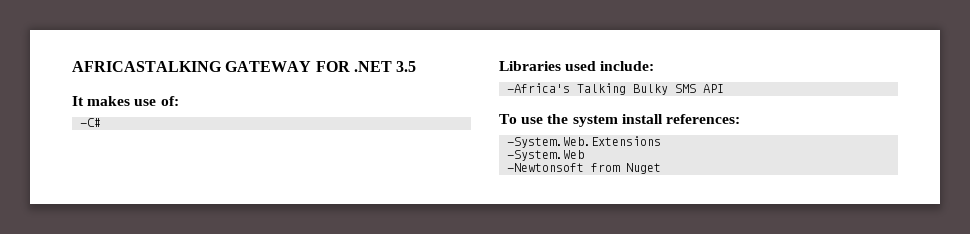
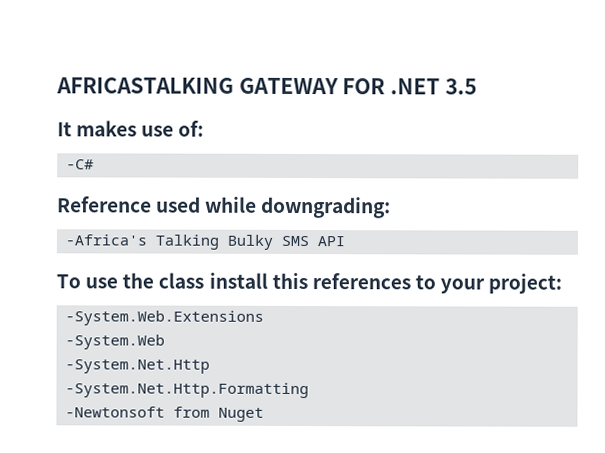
- Libraries used include:
+ Reference used while downgrading:
- To use the system install references:
+ To use the class install this references to your project:
+ -System.Net.Http
+ -System.Net.Http.Formatting

